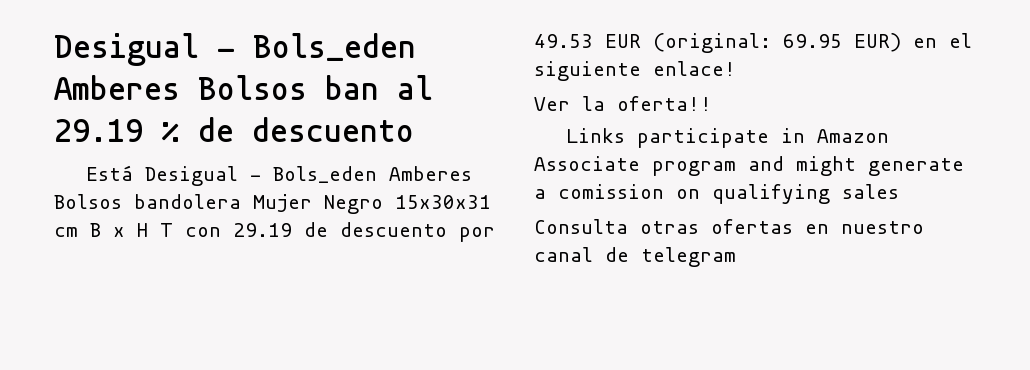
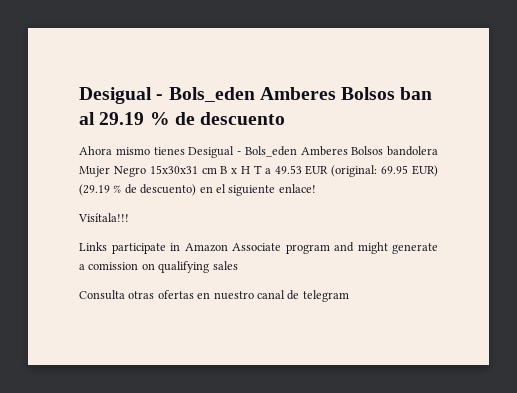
- Está Desigual - Bols_eden Amberes Bolsos bandolera Mujer Negro 15x30x31 cm B x H T con 29.19 de descuento por 49.53 EUR (original: 69.95 EUR) en el siguiente enlace!
+ Ahora mismo tienes Desigual - Bols_eden Amberes Bolsos bandolera Mujer Negro 15x30x31 cm B x H T a 49.53 EUR (original: 69.95 EUR) (29.19 % de descuento) en el siguiente enlace!
- Ver la oferta!!
+ Visítala!!!

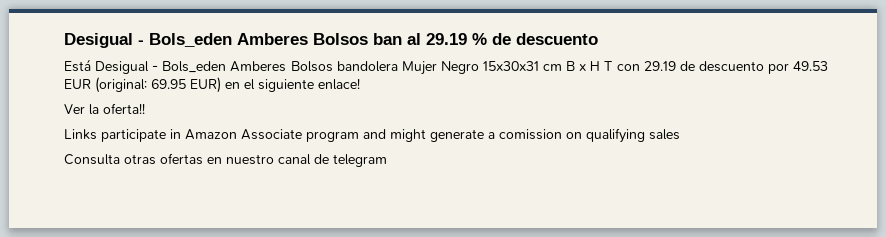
- Ahora mismo tienes Desigual - Bols_eden Amberes Bolsos bandolera Mujer Negro 15x30x31 cm B x H T a 49.53 EUR (original: 69.95 EUR) (29.19 % de descuento) en el siguiente enlace!
+ Está Desigual - Bols_eden Amberes Bolsos bandolera Mujer Negro 15x30x31 cm B x H T con 29.19 de descuento por 49.53 EUR (original: 69.95 EUR) en el siguiente enlace!
- Visítala!!!
+ Ver la oferta!!

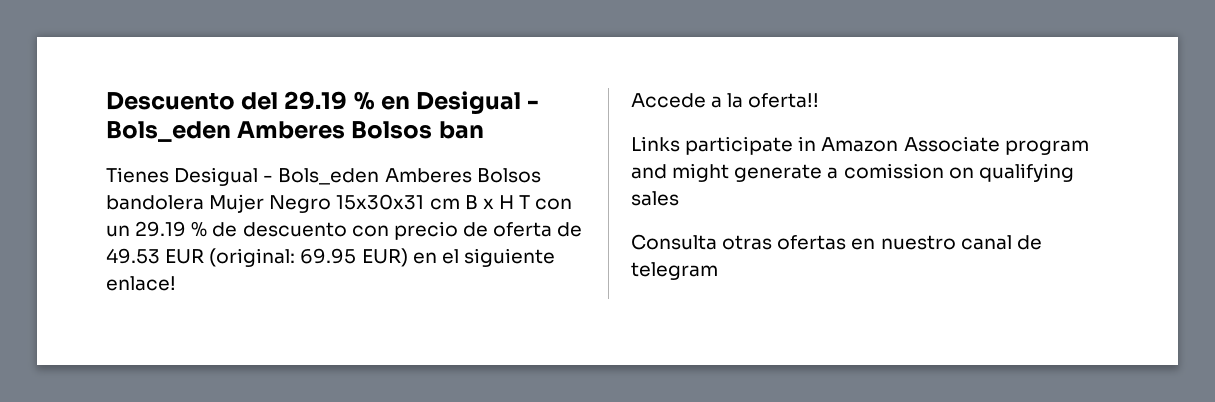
- Desigual - Bols_eden Amberes Bolsos ban al 29.19 % de descuento
- Está Desigual - Bols_eden Amberes Bolsos bandolera Mujer Negro 15x30x31 cm B x H T con 29.19 de descuento por 49.53 EUR (original: 69.95 EUR) en el siguiente enlace!
+ Descuento del 29.19 % en Desigual - Bols_eden Amberes Bolsos ban
+ Tienes Desigual - Bols_eden Amberes Bolsos bandolera Mujer Negro 15x30x31 cm B x H T con un 29.19 % de descuento con precio de oferta de 49.53 EUR (original: 69.95 EUR) en el siguiente enlace!
- Ver la oferta!!
+ Accede a la oferta!!

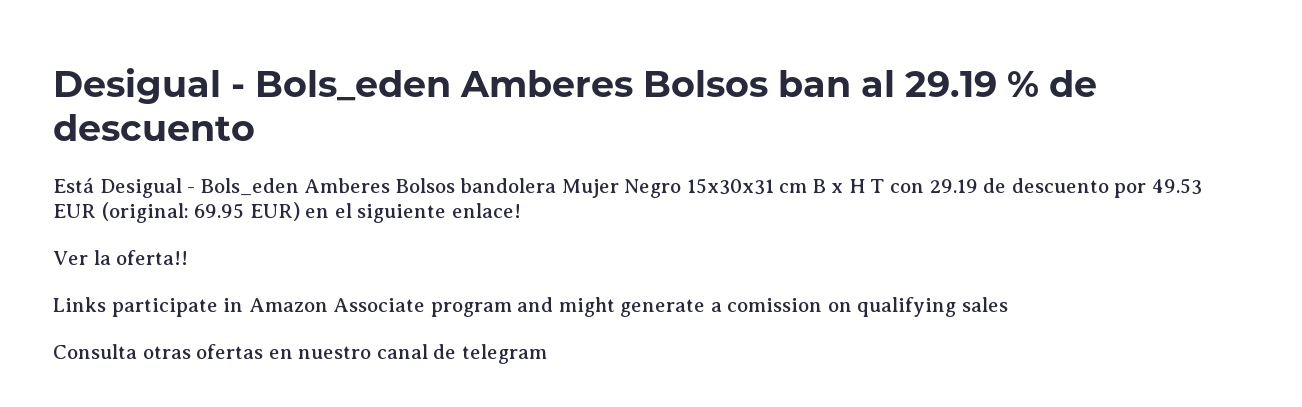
- Descuento del 29.19 % en Desigual - Bols_eden Amberes Bolsos ban
- Tienes Desigual - Bols_eden Amberes Bolsos bandolera Mujer Negro 15x30x31 cm B x H T con un 29.19 % de descuento con precio de oferta de 49.53 EUR (original: 69.95 EUR) en el siguiente enlace!
+ Desigual - Bols_eden Amberes Bolsos ban al 29.19 % de descuento
+ Está Desigual - Bols_eden Amberes Bolsos bandolera Mujer Negro 15x30x31 cm B x H T con 29.19 de descuento por 49.53 EUR (original: 69.95 EUR) en el siguiente enlace!
- Accede a la oferta!!
+ Ver la oferta!!

